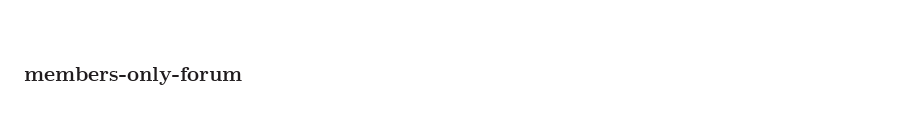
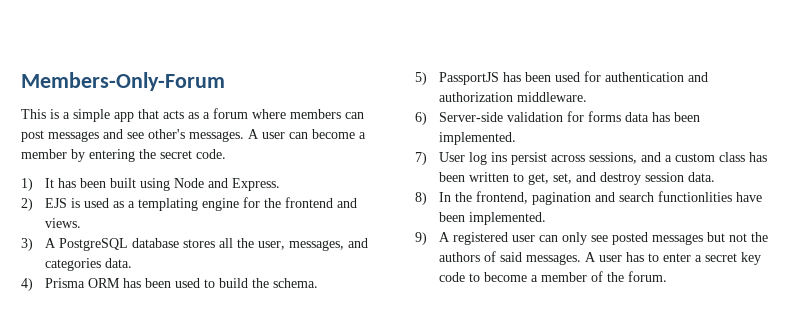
- members-only-forum
+ Members-Only-Forum
+ This is a simple app that acts as a forum where members can post messages and see other's messages. A user can become a member by entering the secret code.
+ 1) It has been built using Node and Express.
+ 2) EJS is used as a templating engine for the frontend and views.
+ 3) A PostgreSQL database stores all the user, messages, and categories data.
+ 4) Prisma ORM has been used to build the schema.
+ 5) PassportJS has been used for authentication and authorization middleware.
+ 6) Server-side validation for forms data has been implemented.
+ 7) User log ins persist across sessions, and a custom class has been written to get, set, and destroy session data.
+ 8) In the frontend, pagination and search functionlities have been implemented.
+ 9) A registered user can only see posted messages but not the authors of said messages. A user has to enter a secret key code to become a member of the forum.

